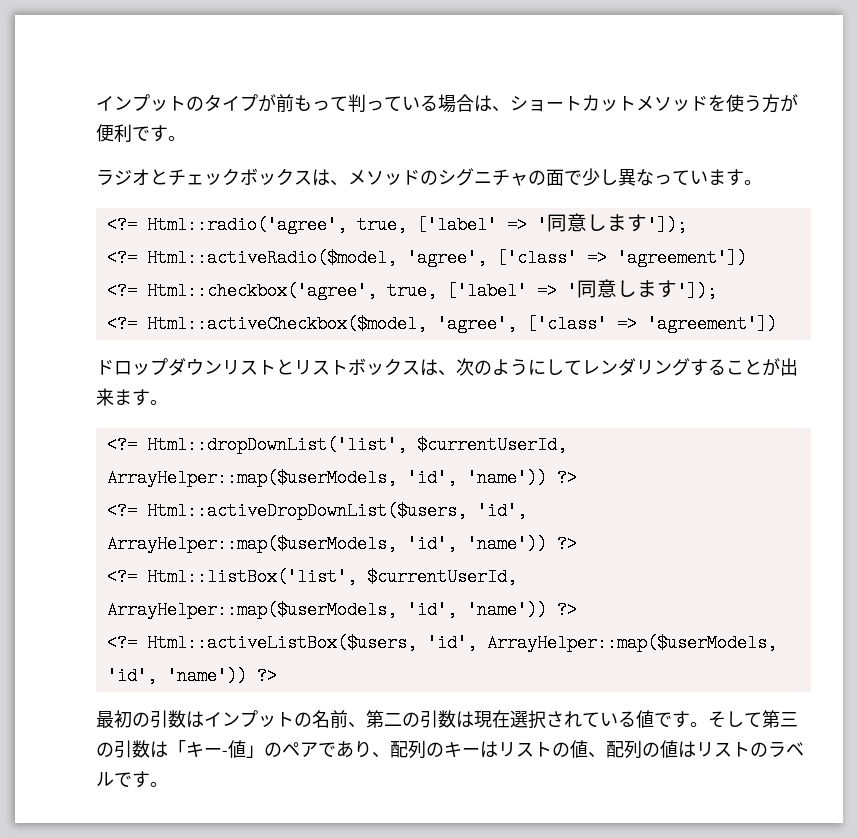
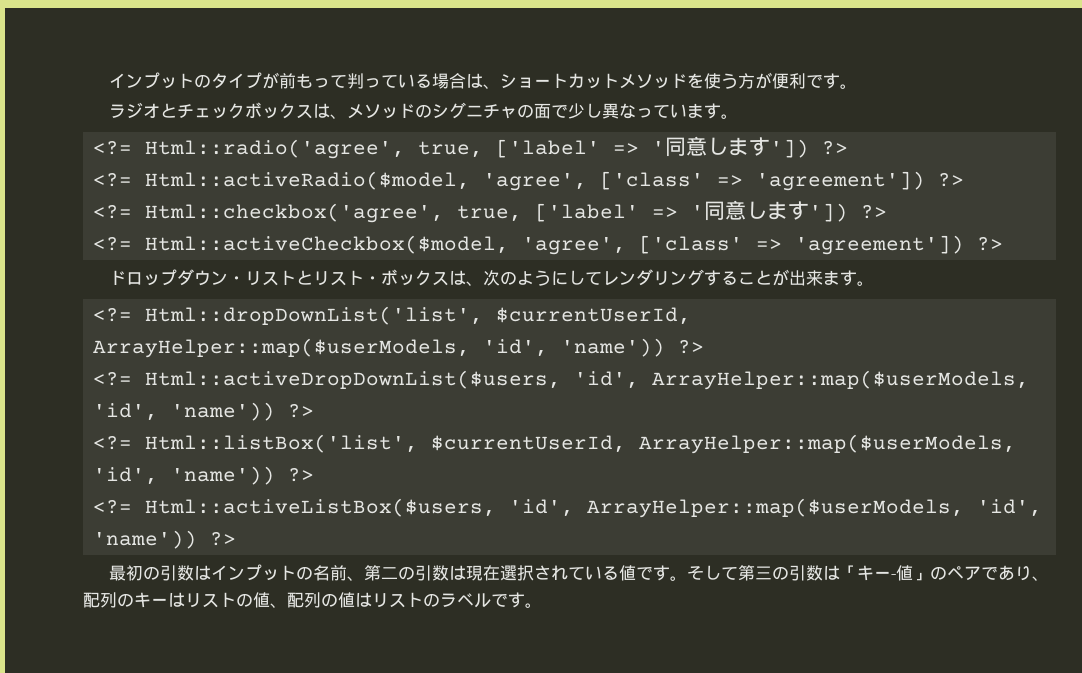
- <?= Html::radio('agree', true, ['label' => '同意します']);
+ <?= Html::radio('agree', true, ['label' => '同意します']) ?>
- <?= Html::activeRadio($model, 'agree', ['class' => 'agreement'])
+ <?= Html::activeRadio($model, 'agree', ['class' => 'agreement']) ?>
- <?= Html::checkbox('agree', true, ['label' => '同意します']);
+ <?= Html::checkbox('agree', true, ['label' => '同意します']) ?>
- <?= Html::activeCheckbox($model, 'agree', ['class' => 'agreement'])
+ <?= Html::activeCheckbox($model, 'agree', ['class' => 'agreement']) ?>
- ドロップダウンリストとリストボックスは、次のようにしてレンダリングすることが出来ます。
+ ドロップダウン・リストとリスト・ボックスは、次のようにしてレンダリングすることが出来ます。

